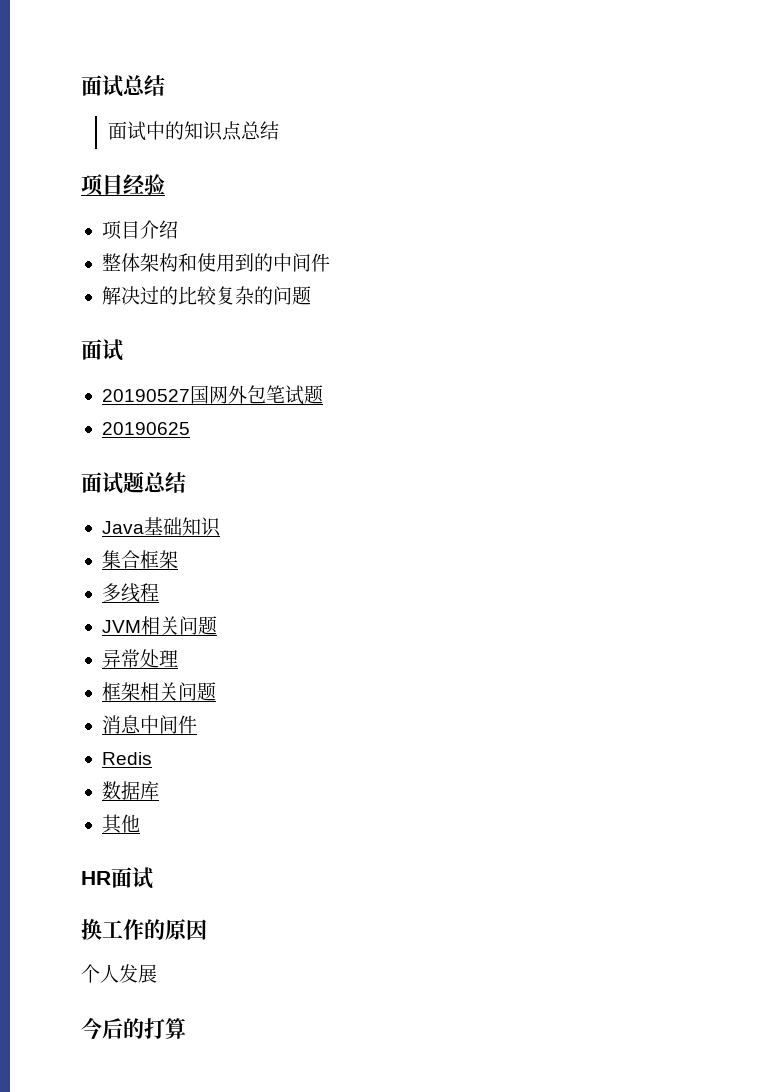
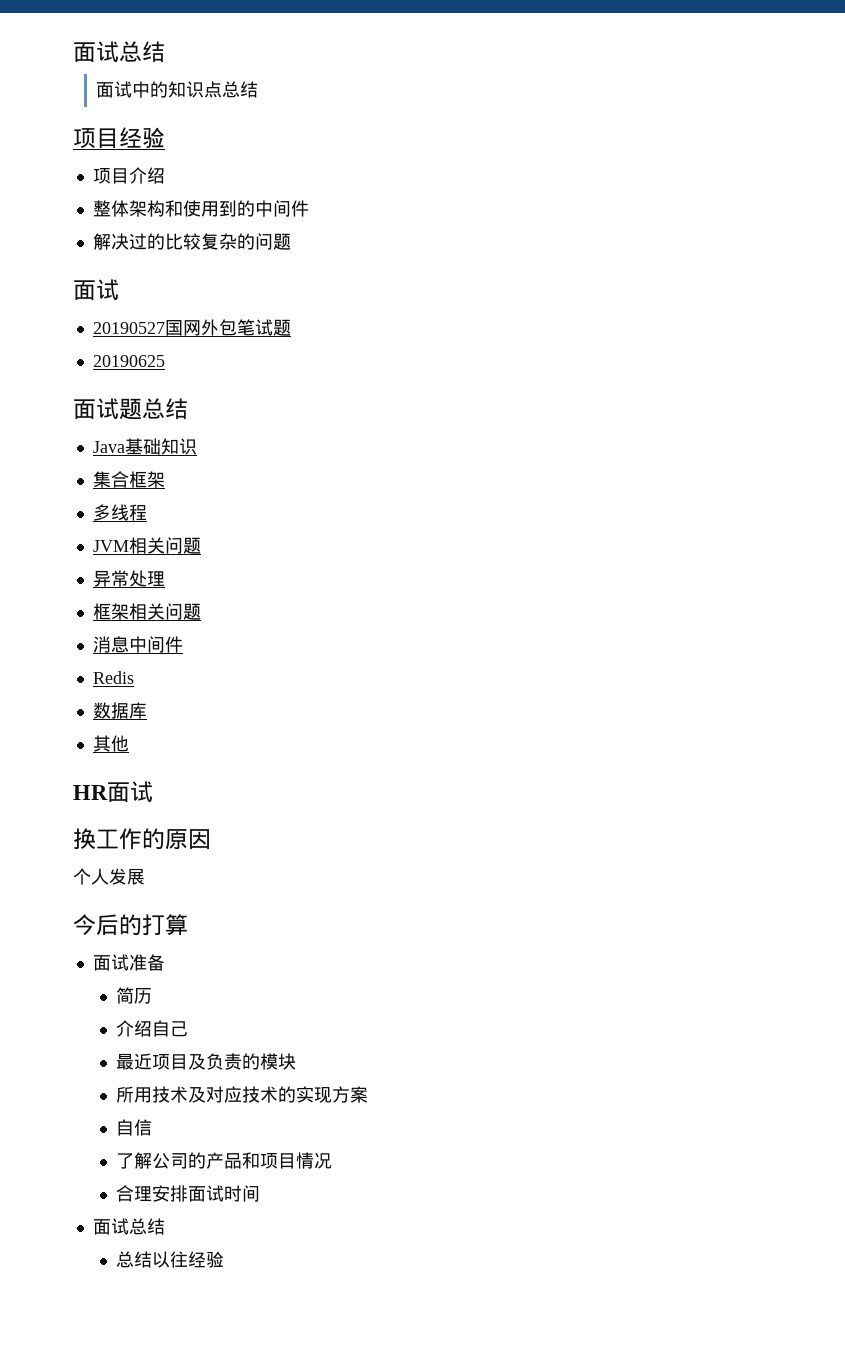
+ 面试准备
+ 简历
+ 介绍自己
+ 最近项目及负责的模块
+ 所用技术及对应技术的实现方案
+ 自信
+ 了解公司的产品和项目情况
+ 合理安排面试时间
+ 面试总结
+ 总结以往经验

